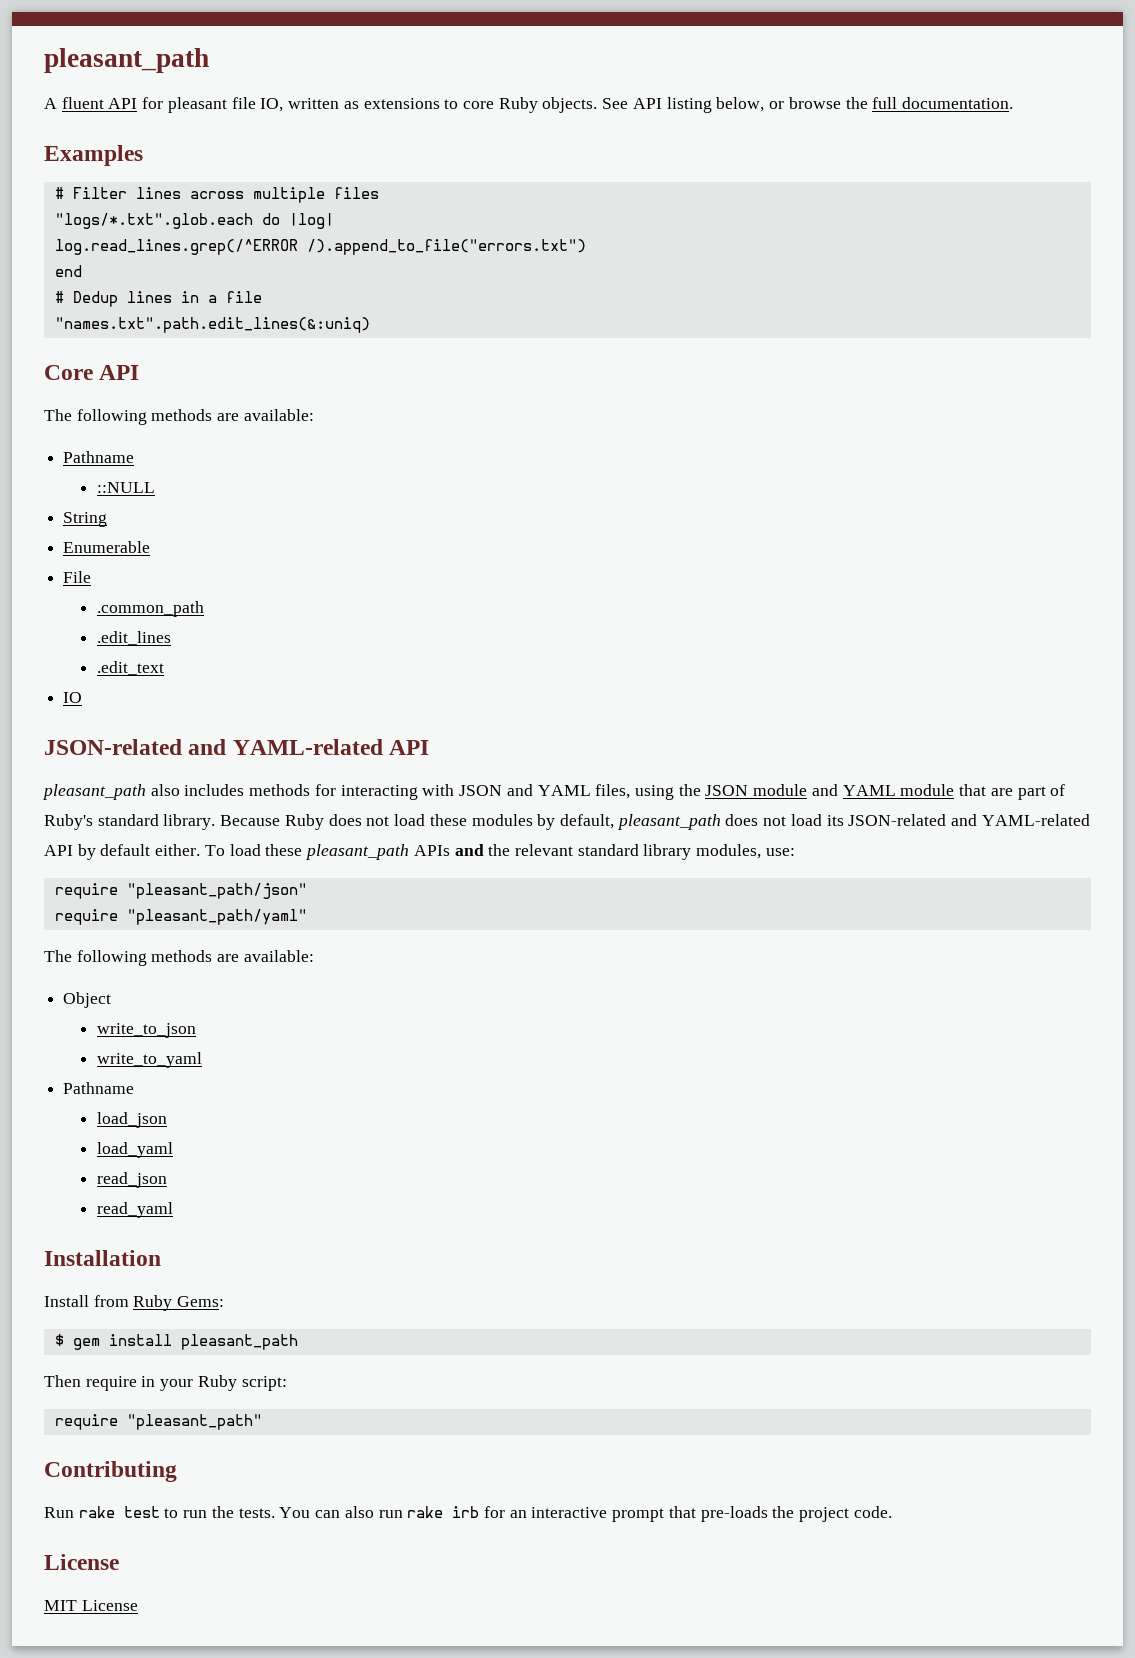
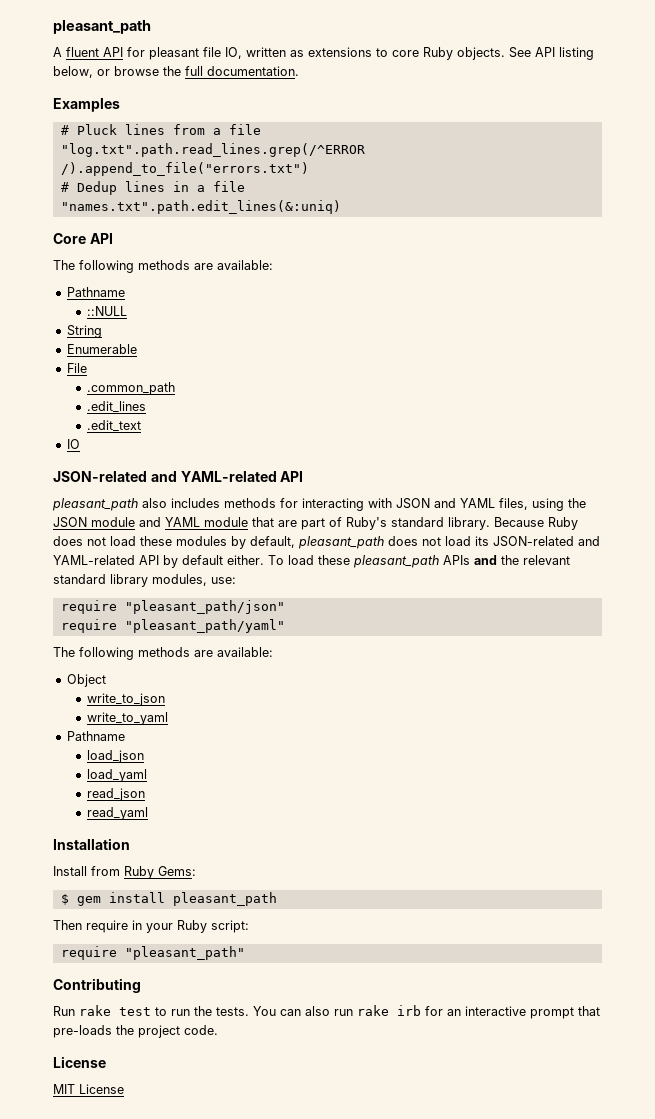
- # Filter lines across multiple files
- "logs/*.txt".glob.each do |log|
- log.read_lines.grep(/^ERROR /).append_to_file("errors.txt")
+ # Pluck lines from a file
+ "log.txt".path.read_lines.grep(/^ERROR /).append_to_file("errors.txt")
- end

